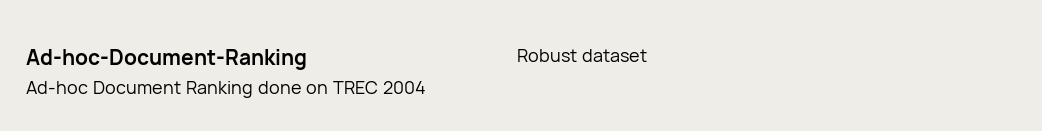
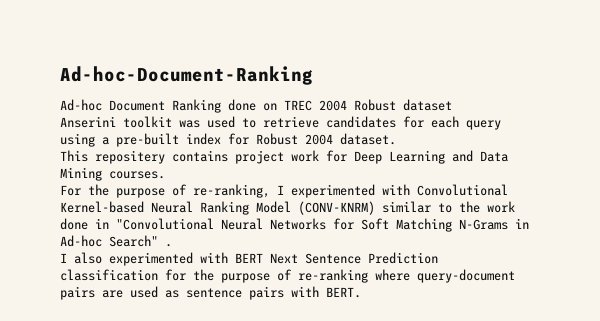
+ Anserini toolkit was used to retrieve candidates for each query using a pre-built index for Robust 2004 dataset.
+ This repositery contains project work for Deep Learning and Data Mining courses.
+ For the purpose of re-ranking, I experimented with Convolutional Kernel-based Neural Ranking Model (CONV-KNRM) similar to the work done in "Convolutional Neural Networks for Soft Matching N-Grams in Ad-hoc Search" .
+ I also experimented with BERT Next Sentence Prediction classification for the purpose of re-ranking where query-document pairs are used as sentence pairs with BERT.

